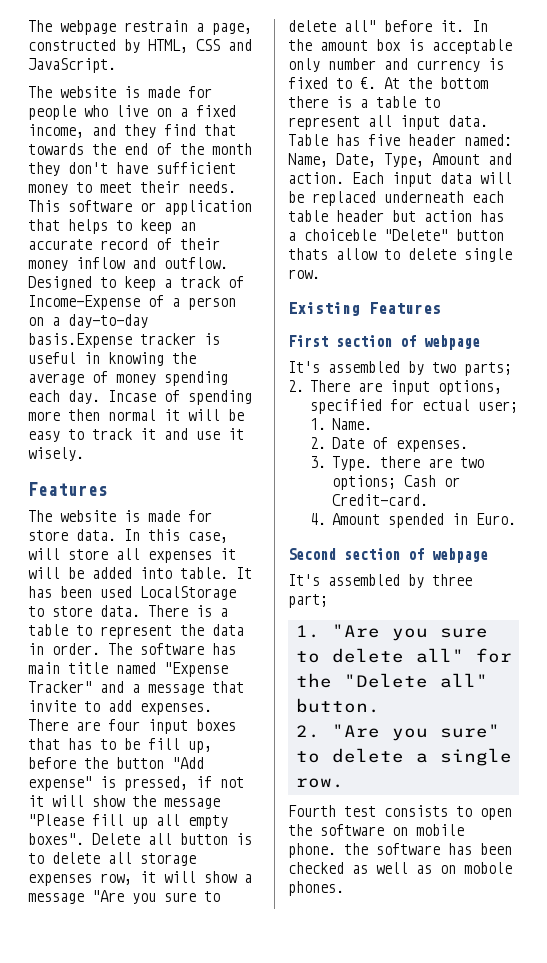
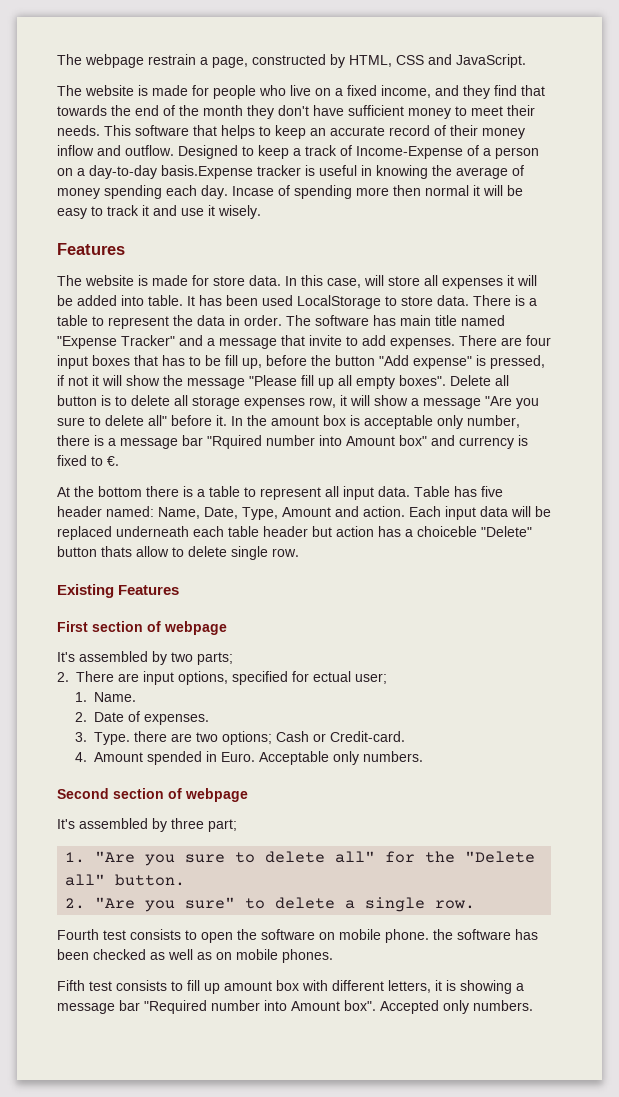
- This software or application that helps to keep an accurate record of their money inflow and outflow.
+ This software that helps to keep an accurate record of their money inflow and outflow.
- In the amount box is acceptable only number and currency is fixed to €. At the bottom there is a table to represent all input data.
+ In the amount box is acceptable only number, there is a message bar "Rquired number into Amount box" and currency is fixed to €.
+ At the bottom there is a table to represent all input data.
+ Acceptable only numbers.
- Fourth test consists to open the software on mobile phone. the software has been checked as well as on mobole phones.
+ Fourth test consists to open the software on mobile phone. the software has been checked as well as on mobile phones.
+ Fifth test consists to fill up amount box with different letters, it is showing a message bar "Required number into Amount box". Accepted only numbers.

